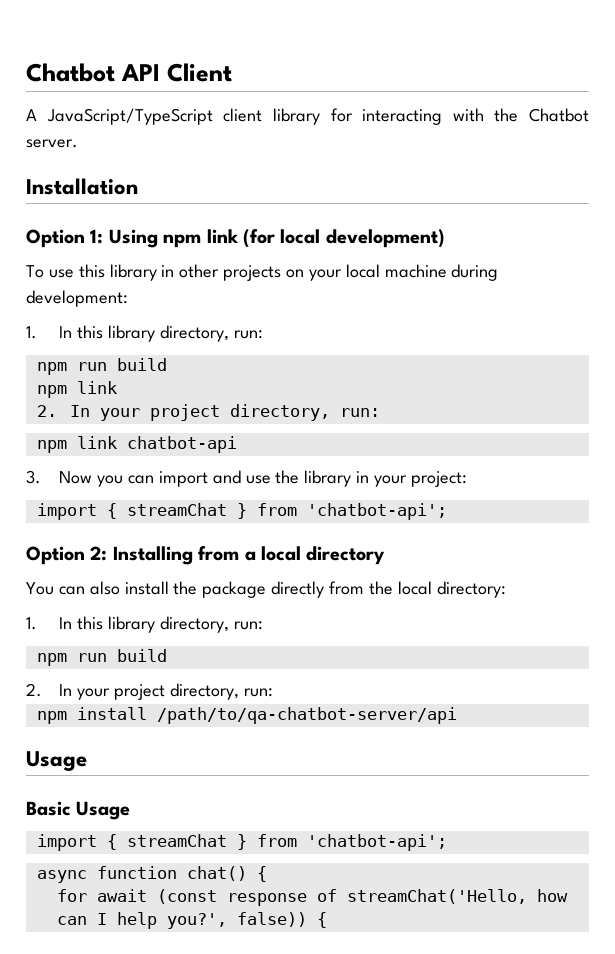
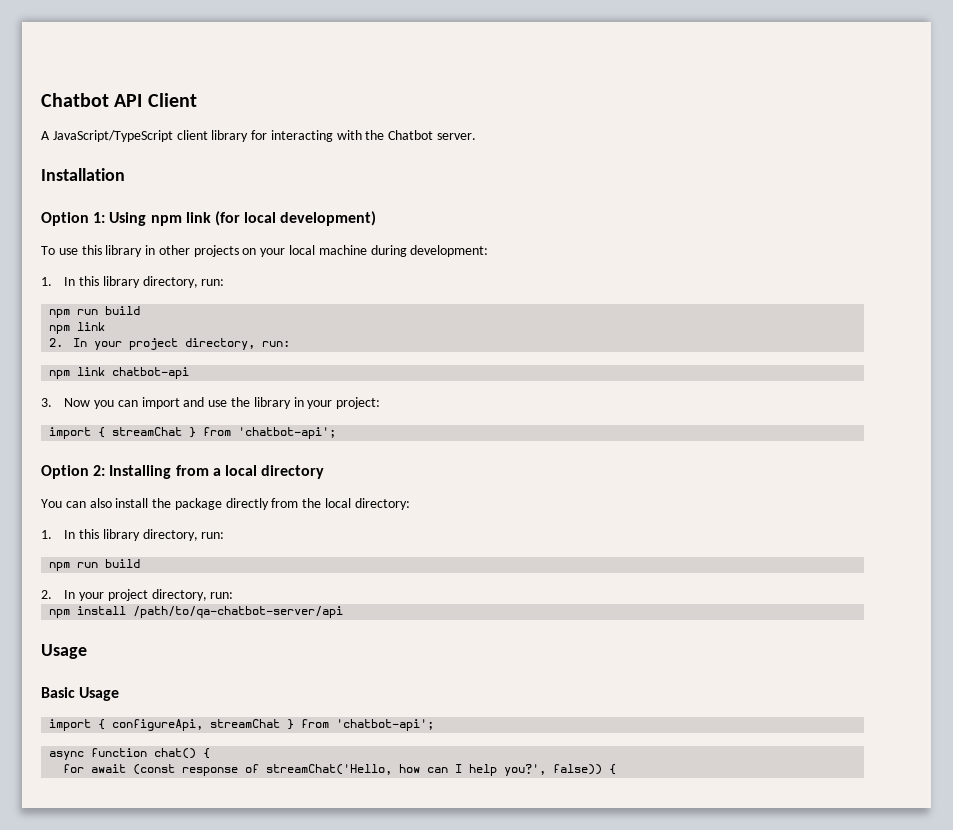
  Basic Usage
- import { streamChat } from 'chatbot-api';
+ import { configureApi, streamChat } from 'chatbot-api';

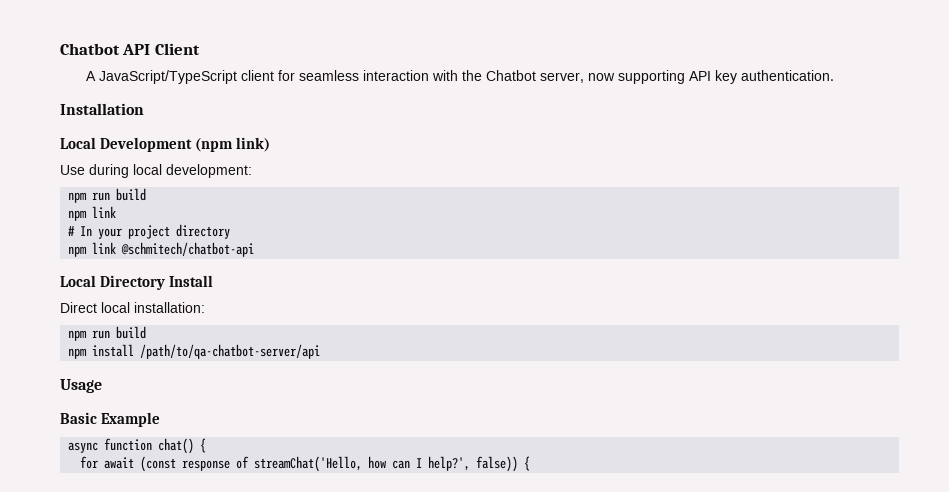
- A JavaScript/TypeScript client library for interacting with the Chatbot server.
+ A JavaScript/TypeScript client for seamless interaction with the Chatbot server, now supporting API key authentication.
  Installation
- Option 1: Using npm link (for local development)
- To use this library in other projects on your local machine during development:
- 1. In this library directory, run:
+ Local Development (npm link)
+ Use during local development:
  npm run build
  npm link
- 2. In your project directory, run:
- npm link chatbot-api
- 3. Now you can import and use the library in your project:
- import { streamChat } from 'chatbot-api';
- Option 2: Installing from a local directory
- You can also install the package directly from the local directory:
- 1. In this library directory, run:
+ # In your project directory
+ npm link @schmitech/chatbot-api
+ Local Directory Install
+ Direct local installation:
  npm run build
- 2. In your project directory, run:
- Basic Usage
- import { configureApi, streamChat } from 'chatbot-api';
+ Basic Example
- for await (const response of streamChat('Hello, how can I help you?', false)) {
+ for await (const response of streamChat('Hello, how can I help?', false)) {

